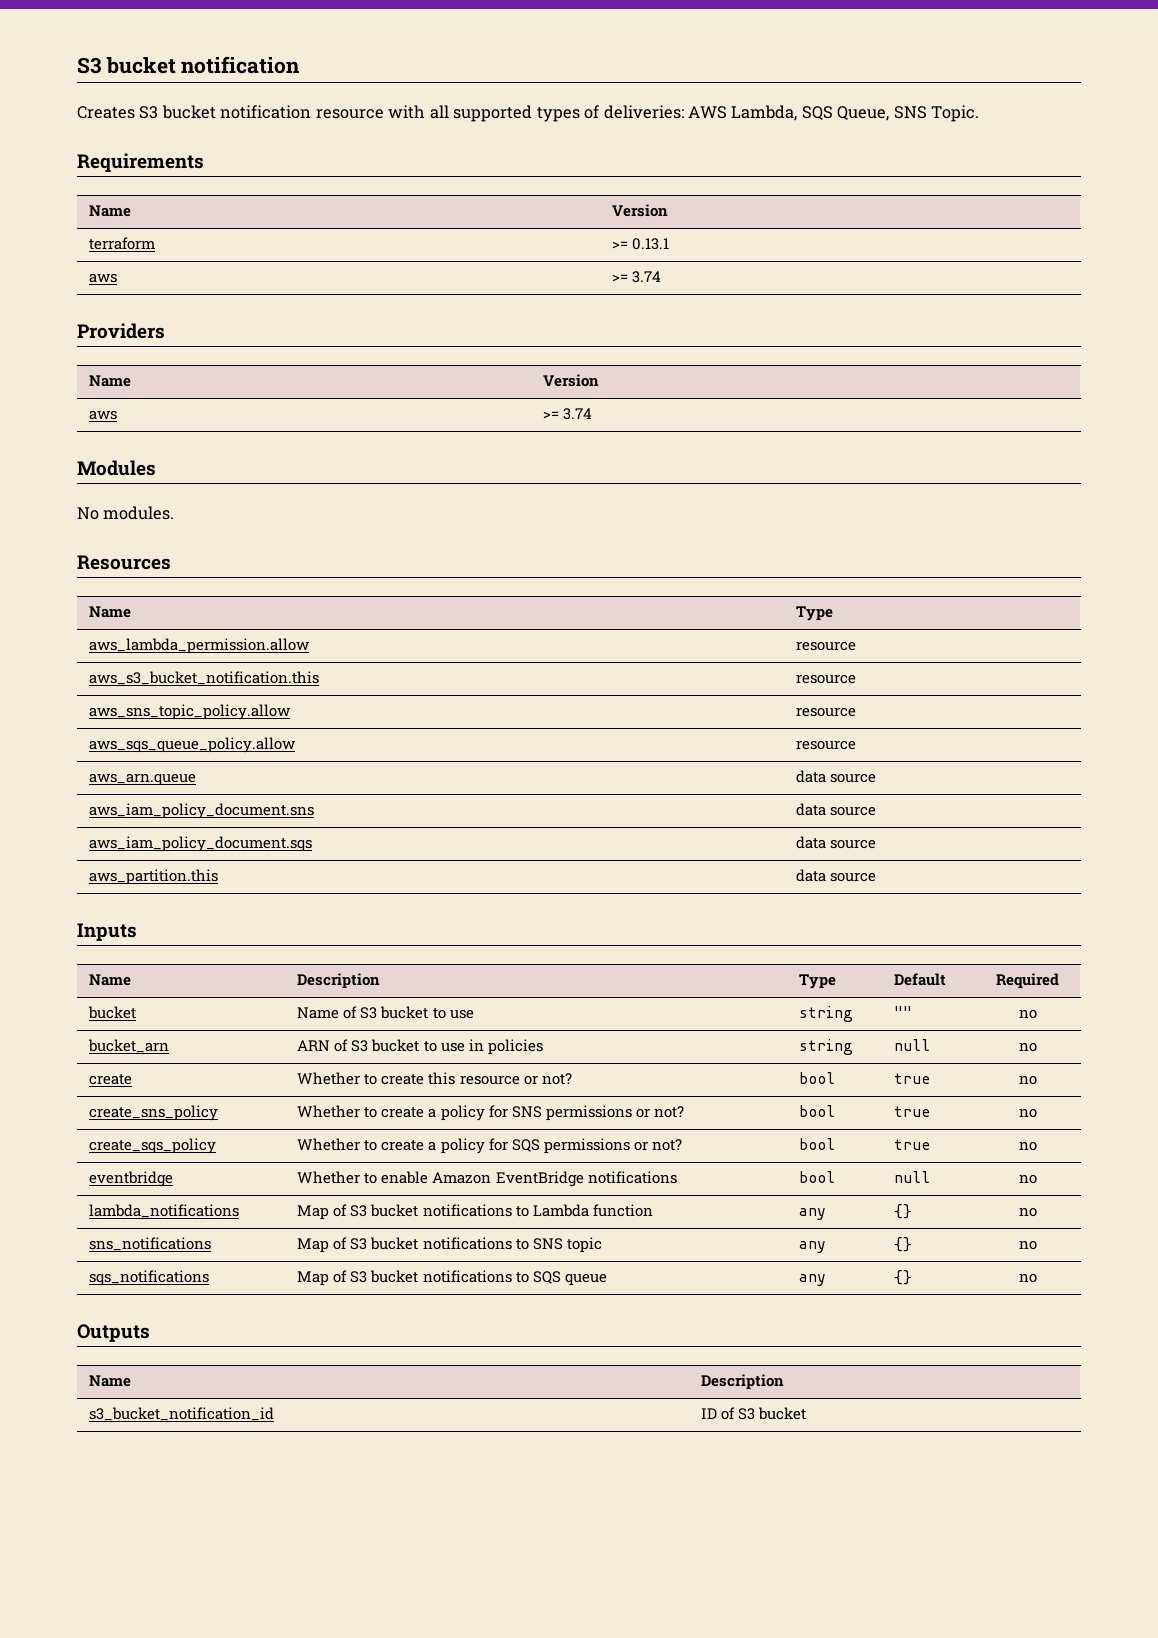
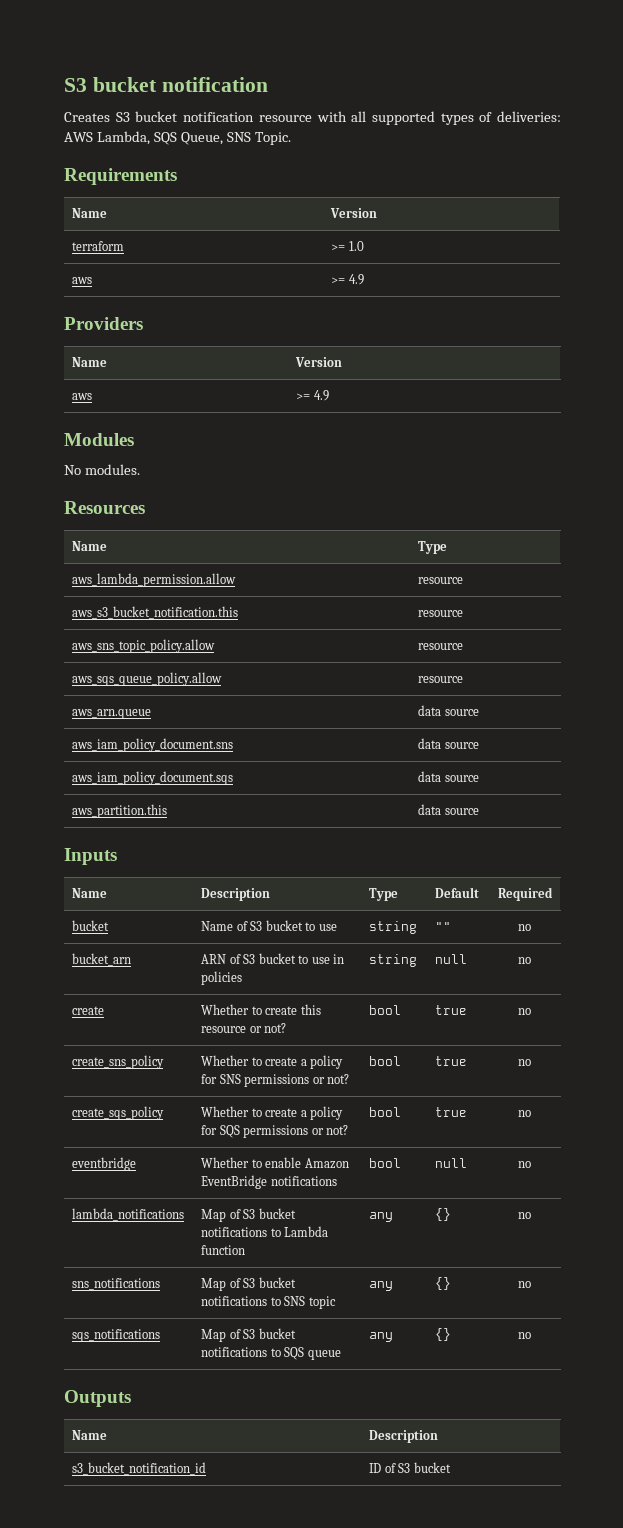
- terraform | >= 0.13.1
- aws | >= 3.74
+ terraform | >= 1.0
+ aws | >= 4.9
  Providers
  Name | Version
- aws | >= 3.74
+ aws | >= 4.9

